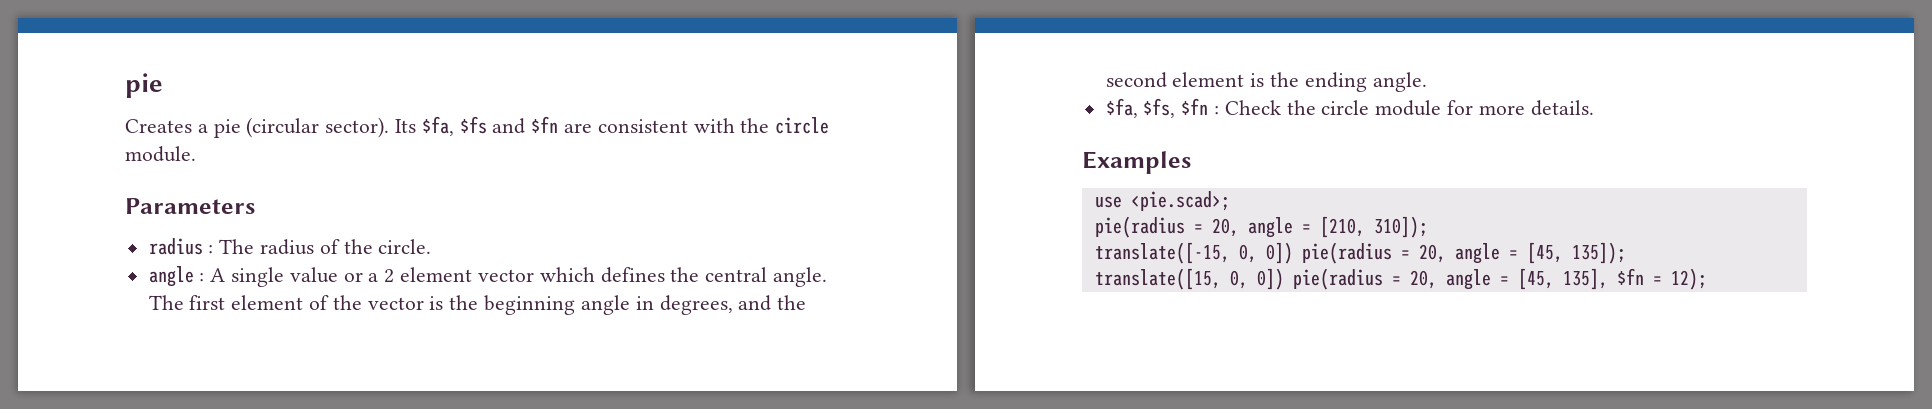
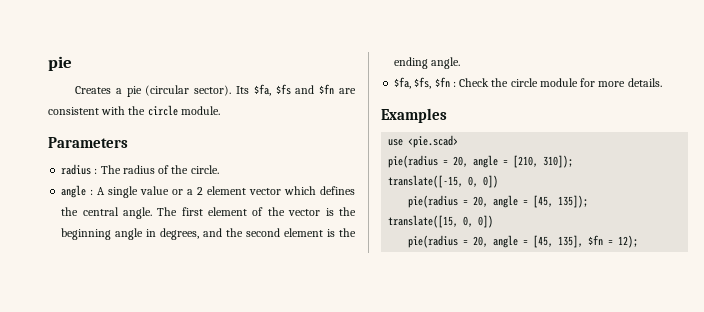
- use <pie.scad>;
+ use <pie.scad>
- translate([-15, 0, 0]) pie(radius = 20, angle = [45, 135]);
+ translate([-15, 0, 0])
+ pie(radius = 20, angle = [45, 135]);
- translate([15, 0, 0]) pie(radius = 20, angle = [45, 135], $fn = 12);
+ translate([15, 0, 0])
+ pie(radius = 20, angle = [45, 135], $fn = 12);

